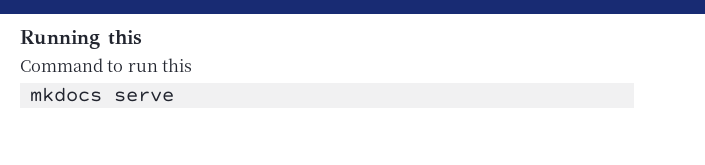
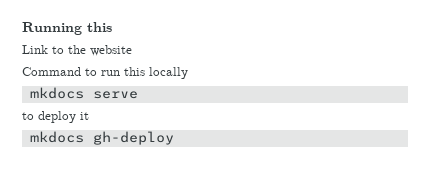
+ Link to the website
- Command to run this
+ Command to run this locally
+ to deploy it
+ mkdocs gh-deploy

